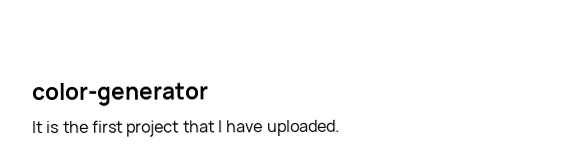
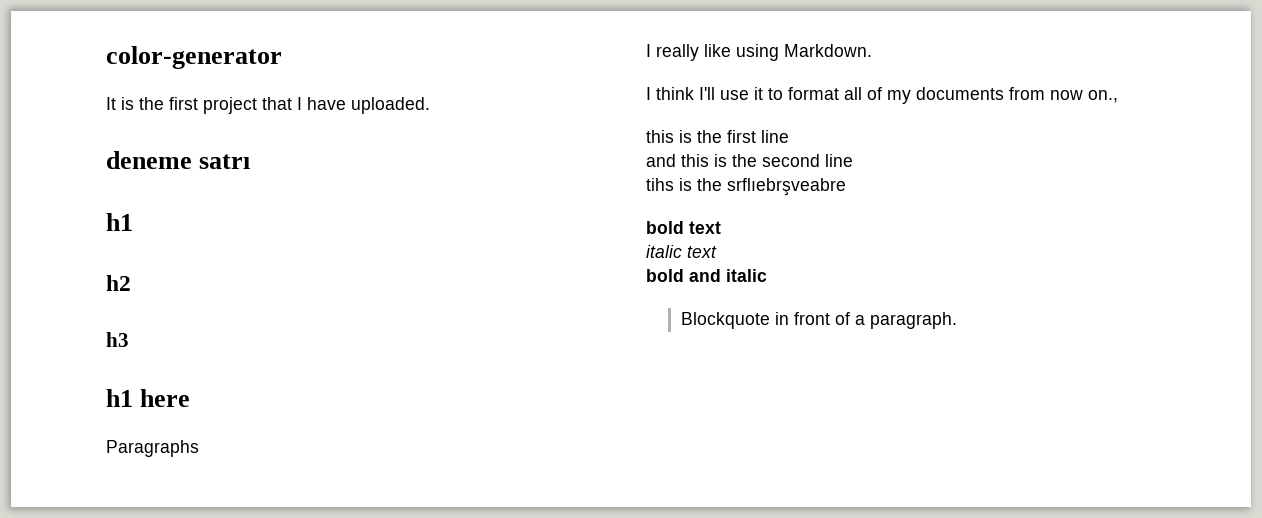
+ deneme satrı
+ h1
+ h2
+ h3
+ h1 here
+ Paragraphs
+ I really like using Markdown.
+ I think I'll use it to format all of my documents from now on.,
+ this is the first line
+ and this is the second line
+ tihs is the srflıebrşveabre
+ bold text
+ italic text
+ bold and italic
+ Blockquote in front of a paragraph.

